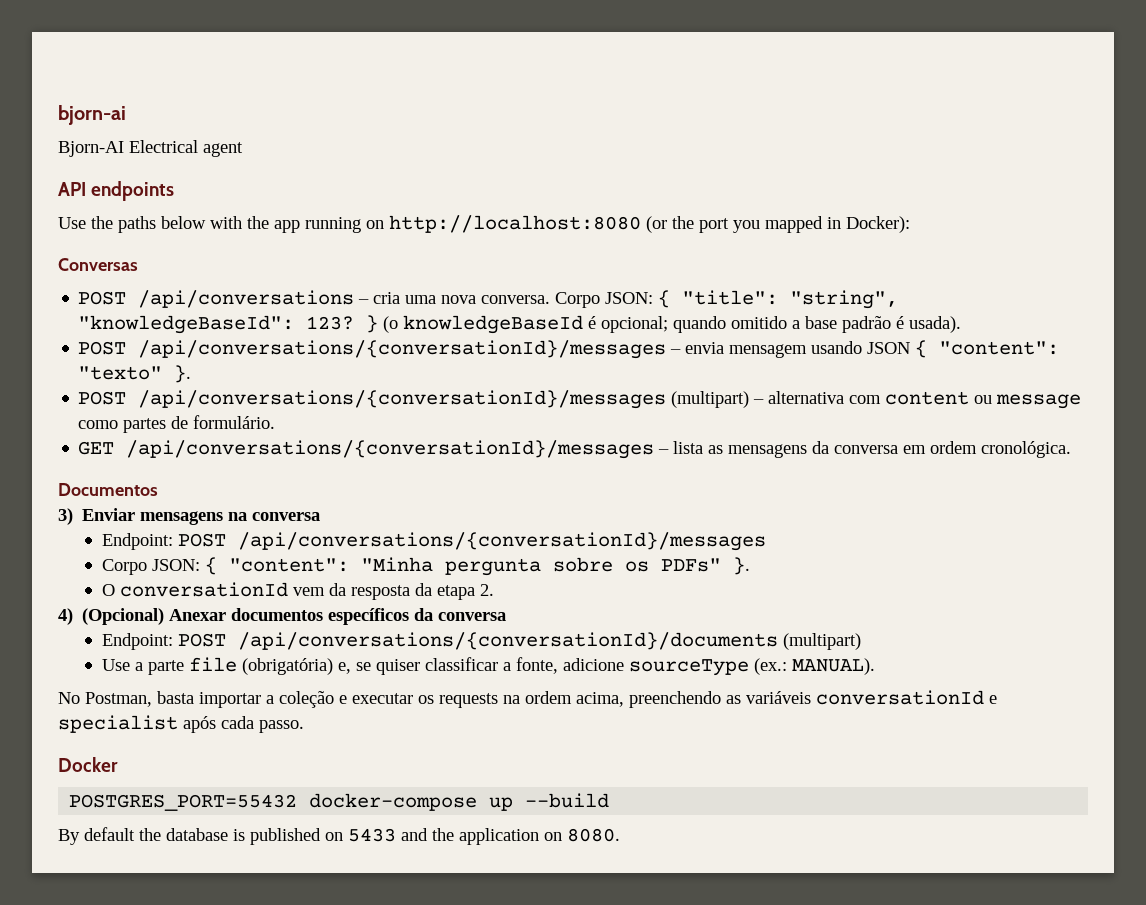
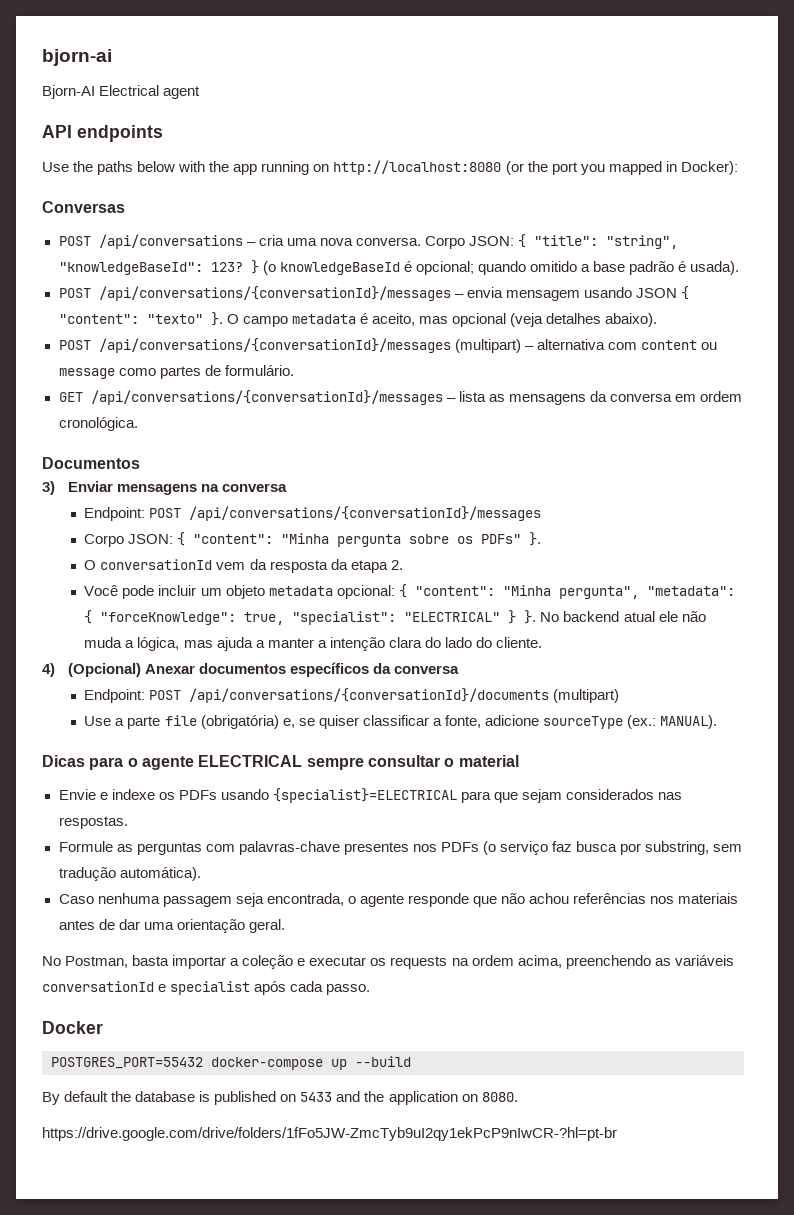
+ O campo metadata é aceito, mas opcional (veja detalhes abaixo).
+ Você pode incluir um objeto metadata opcional: { "content": "Minha pergunta", "metadata": { "forceKnowledge": true, "specialist": "ELECTRICAL" } }. No backend atual ele não muda a lógica, mas ajuda a manter a intenção clara do lado do cliente.
+ Dicas para o agente ELECTRICAL sempre consultar o material
+ Envie e indexe os PDFs usando {specialist}=ELECTRICAL para que sejam considerados nas respostas.
+ Formule as perguntas com palavras-chave presentes nos PDFs (o serviço faz busca por substring, sem tradução automática).
+ Caso nenhuma passagem seja encontrada, o agente responde que não achou referências nos materiais antes de dar uma orientação geral.
+ https://drive.google.com/drive/folders/1fFo5JW-ZmcTyb9uI2qy1ekPcP9nIwCR-?hl=pt-br

